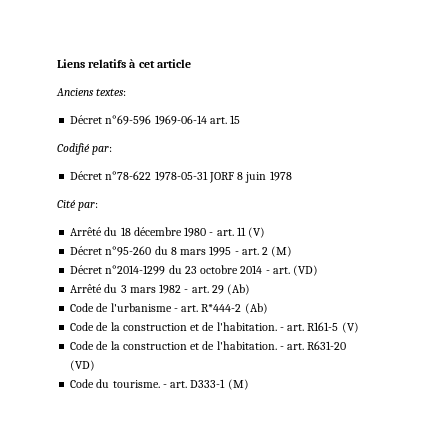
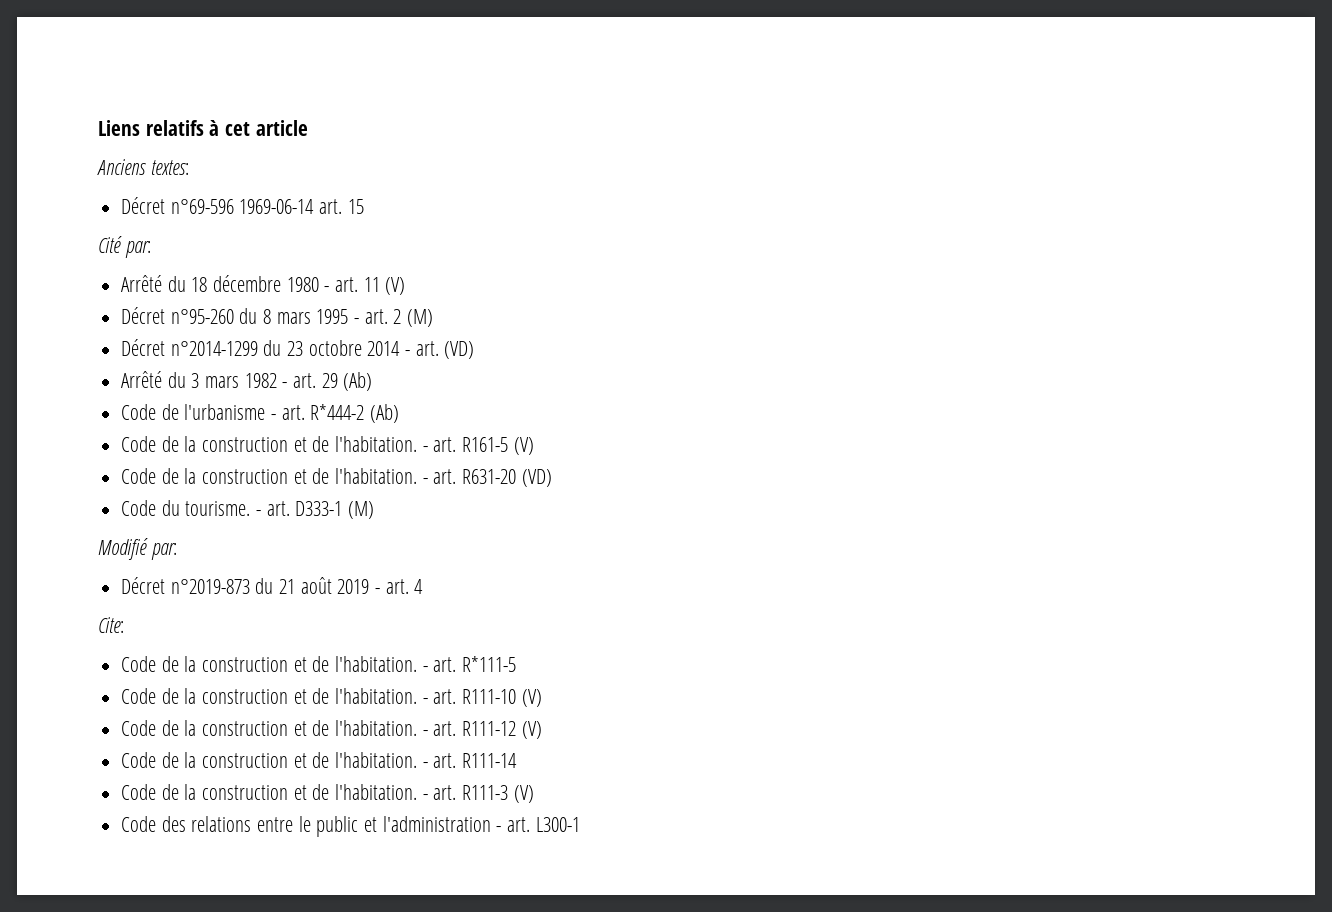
- Codifié par:
- Décret n°78-622 1978-05-31 JORF 8 juin 1978
+ Modifié par:
+ Décret n°2019-873 du 21 août 2019 - art. 4
+ Cite:
+ Code de la construction et de l'habitation. - art. R*111-5
+ Code de la construction et de l'habitation. - art. R111-10 (V)
+ Code de la construction et de l'habitation. - art. R111-12 (V)
+ Code de la construction et de l'habitation. - art. R111-14
+ Code de la construction et de l'habitation. - art. R111-3 (V)
+ Code des relations entre le public et l'administration - art. L300-1

